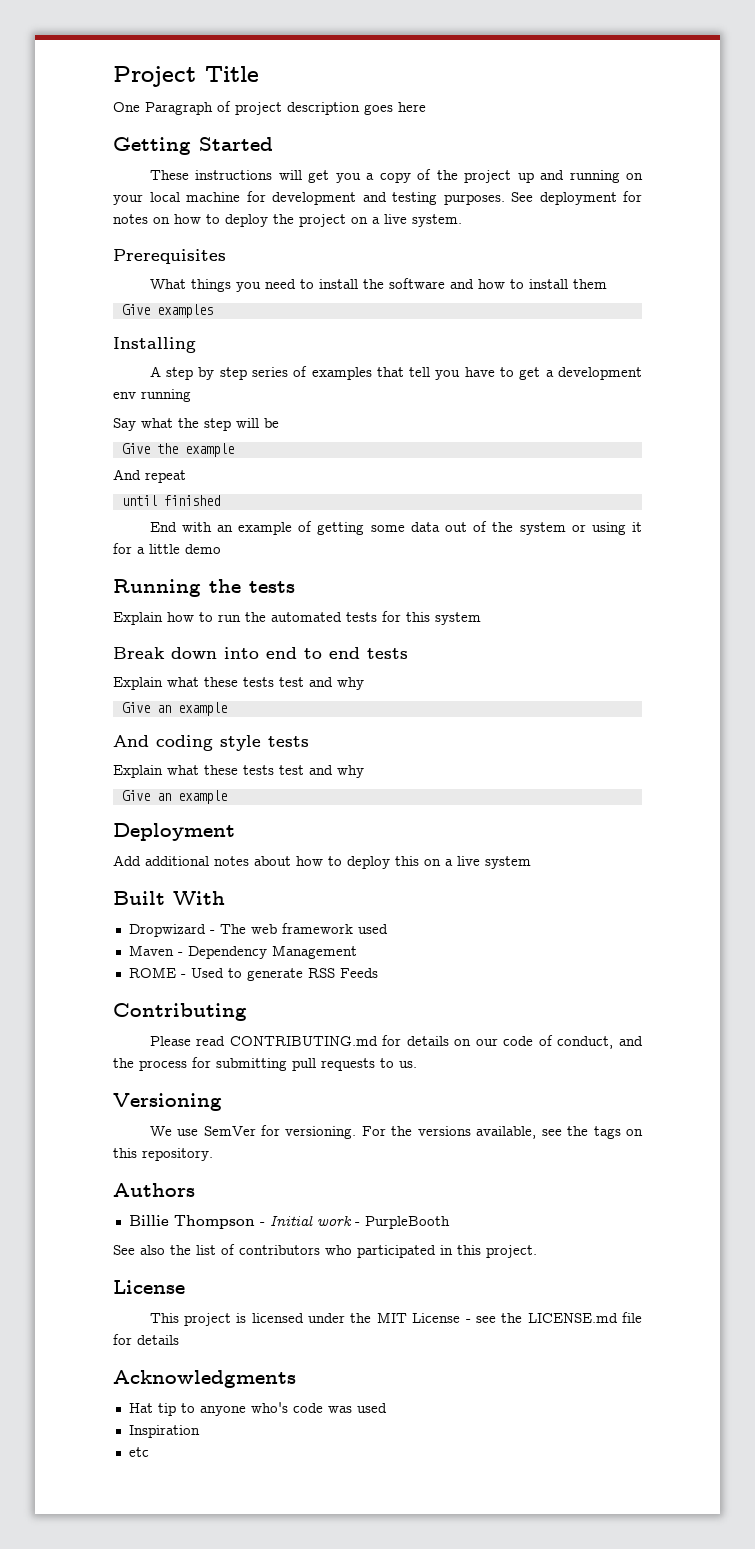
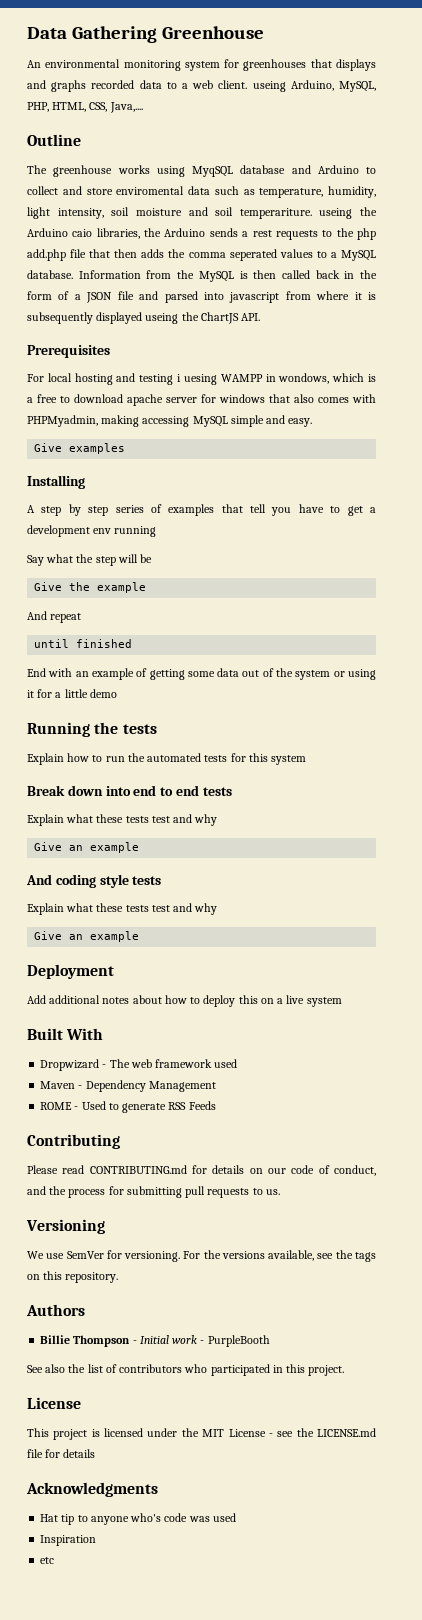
- Project Title
- One Paragraph of project description goes here
- Getting Started
- These instructions will get you a copy of the project up and running on your local machine for development and testing purposes. See deployment for notes on how to deploy the project on a live system.
+ Data Gathering Greenhouse
+ An environmental monitoring system for greenhouses that displays and graphs recorded data to a web client. useing Arduino, MySQL, PHP, HTML, CSS, Java,....
+ Outline
+ The greenhouse works using MyqSQL database and Arduino to collect and store enviromental data such as temperature, humidity, light intensity, soil moisture and soil temperariture. useing the Arduino caio libraries, the Arduino sends a rest requests to the php add.php file that then adds the comma seperated values to a MySQL database. Information from the MySQL is then called back in the form of a JSON file and parsed into javascript from where it is subsequently displayed useing the ChartJS API.
  Prerequisites
- What things you need to install the software and how to install them
+ For local hosting and testing i uesing WAMPP in wondows, which is a free to download apache server for windows that also comes with PHPMyadmin, making accessing MySQL simple and easy.

